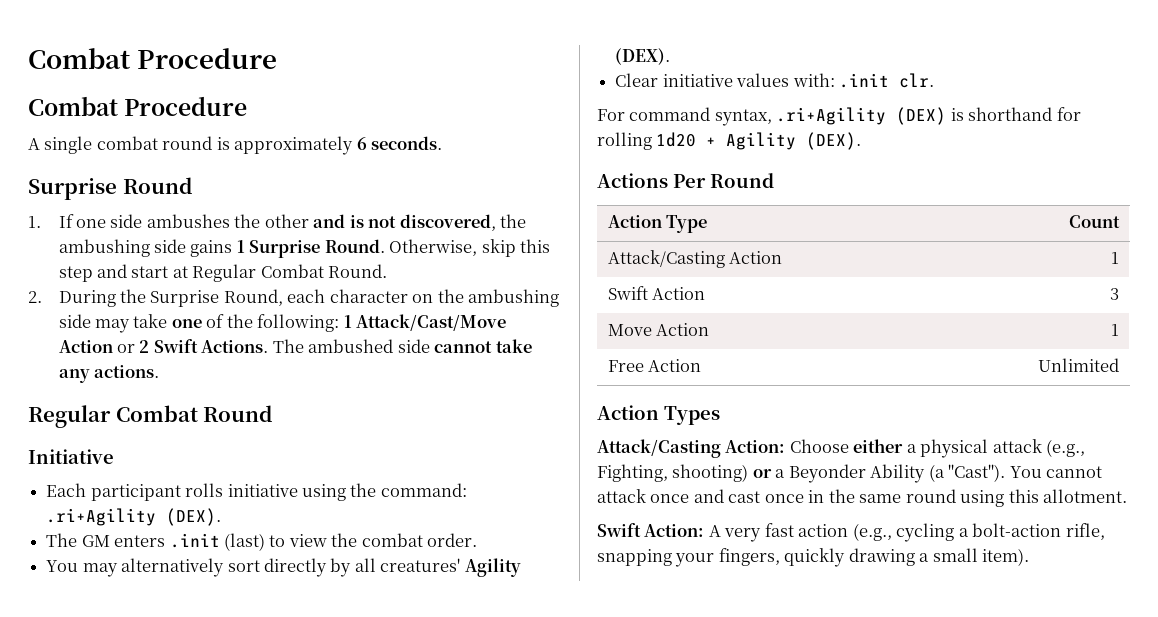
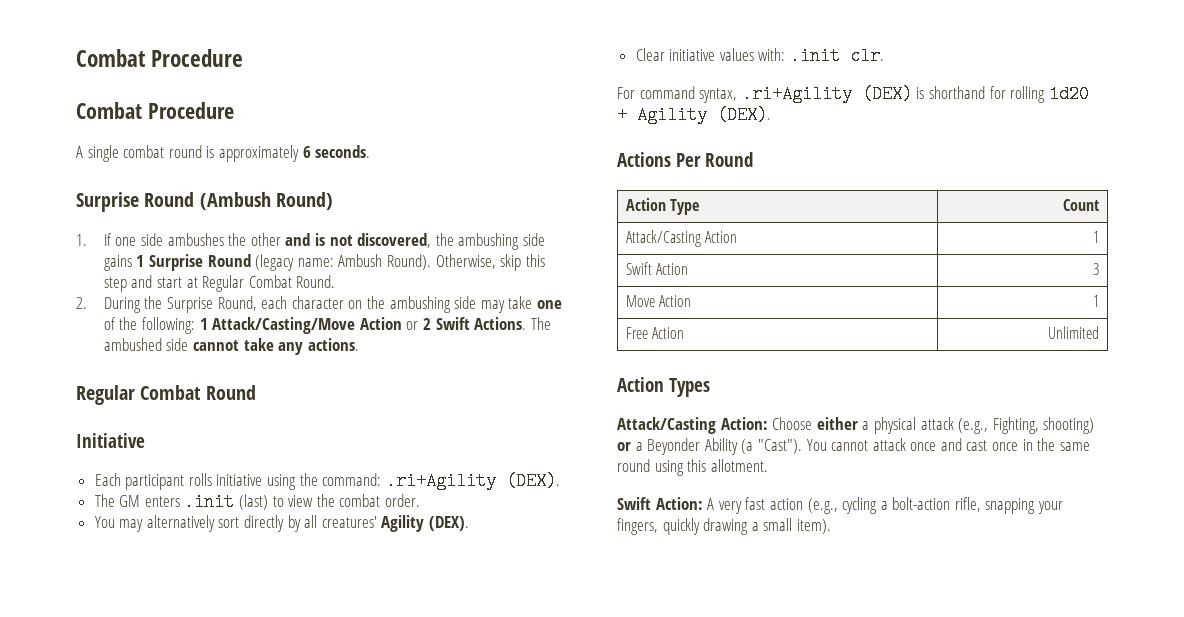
- Surprise Round
+ Surprise Round (Ambush Round)
- 1. If one side ambushes the other and is not discovered, the ambushing side gains 1 Surprise Round.
+ 1. If one side ambushes the other and is not discovered, the ambushing side gains 1 Surprise Round (legacy name: Ambush Round).
- 2. During the Surprise Round, each character on the ambushing side may take one of the following: 1 Attack/Cast/Move Action or 2 Swift Actions.
+ 2. During the Surprise Round, each character on the ambushing side may take one of the following: 1 Attack/Casting/Move Action or 2 Swift Actions.

